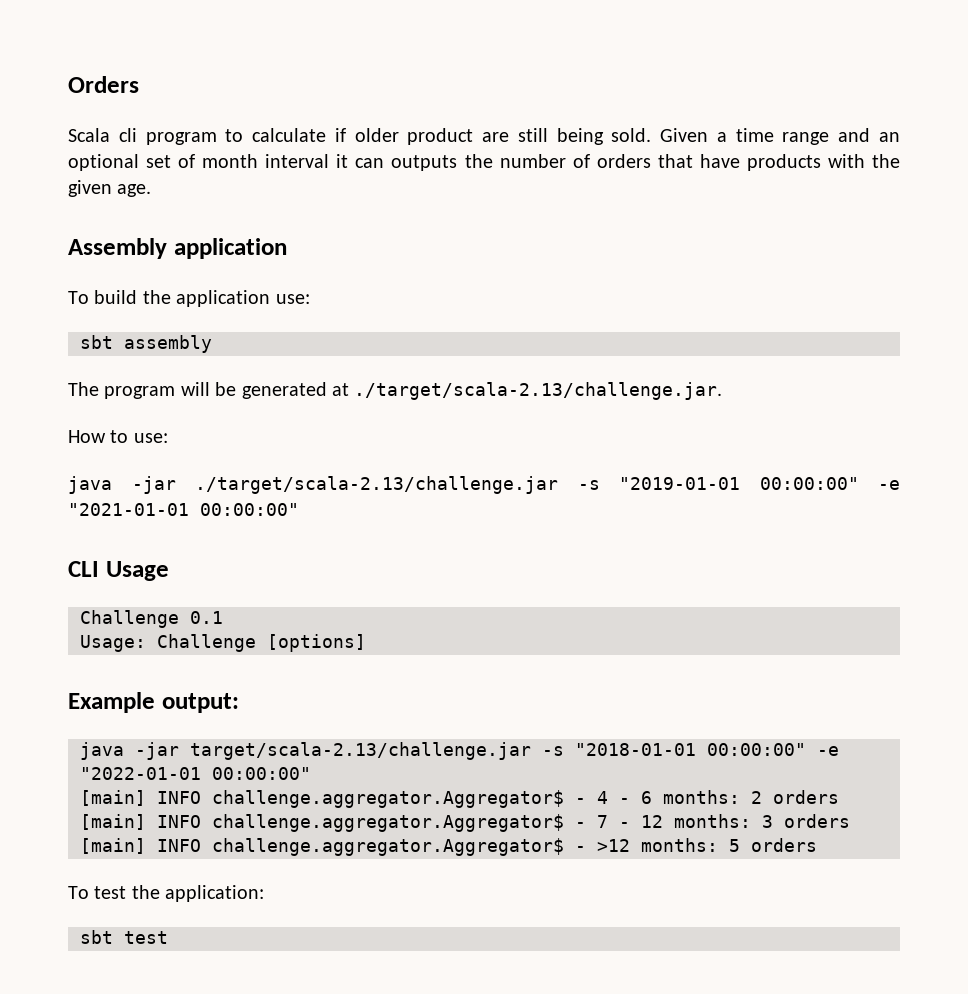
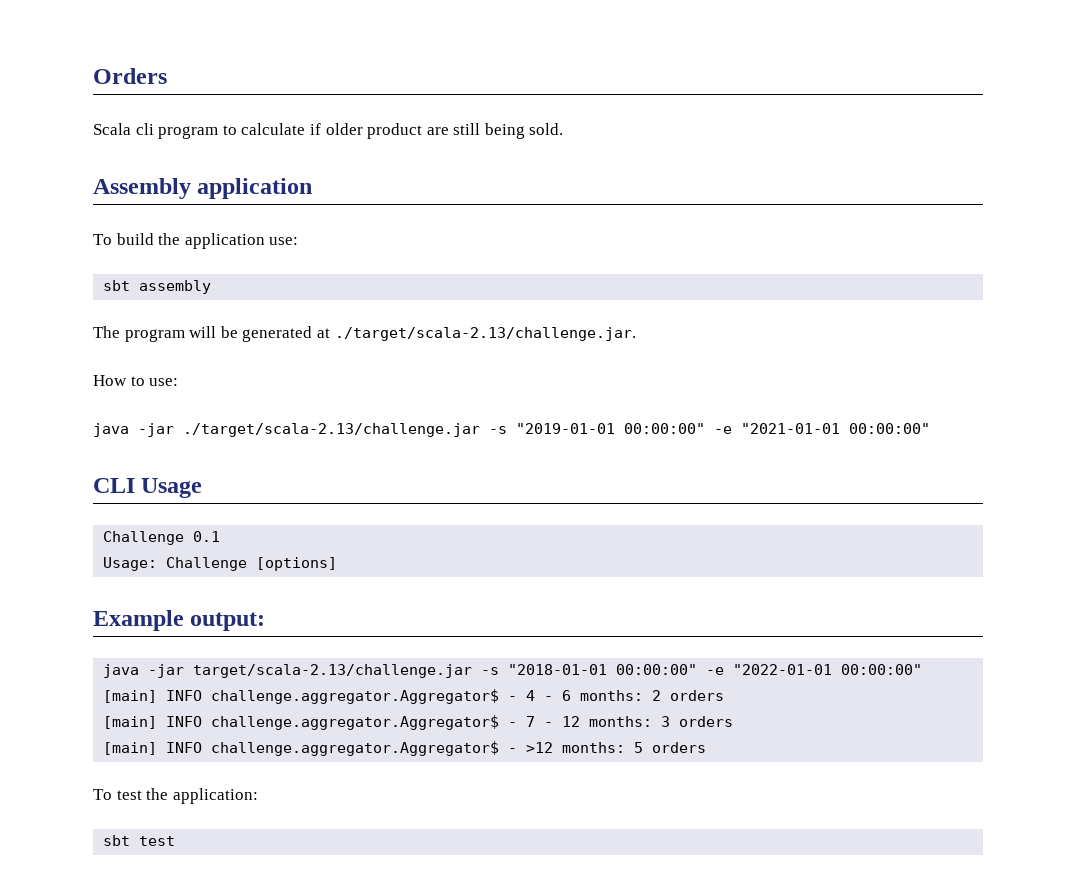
- Given a time range and an optional set of month interval it can outputs the number of orders that have products with the given age.

